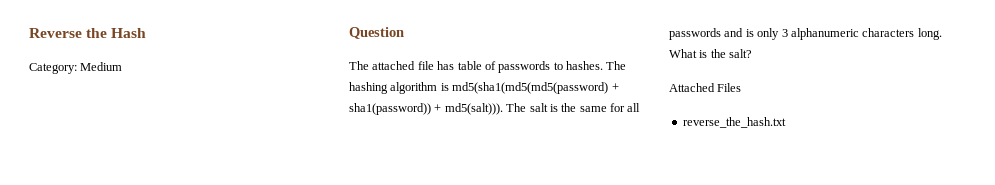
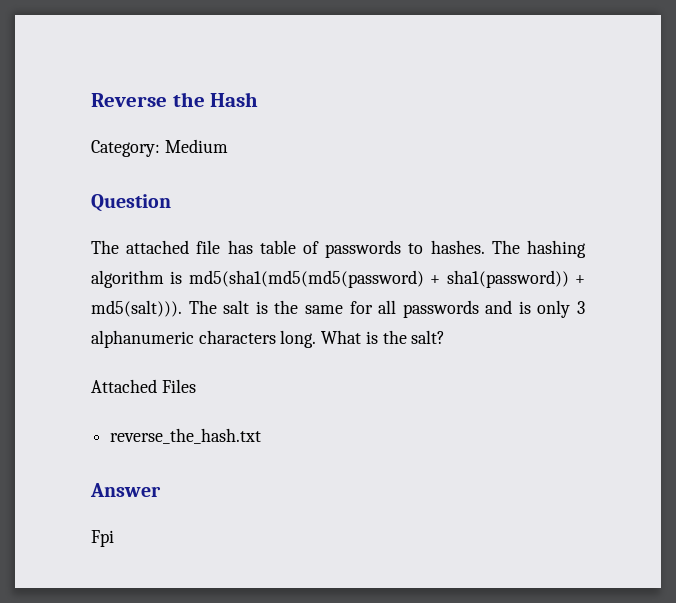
+ Answer
+ Fpi

